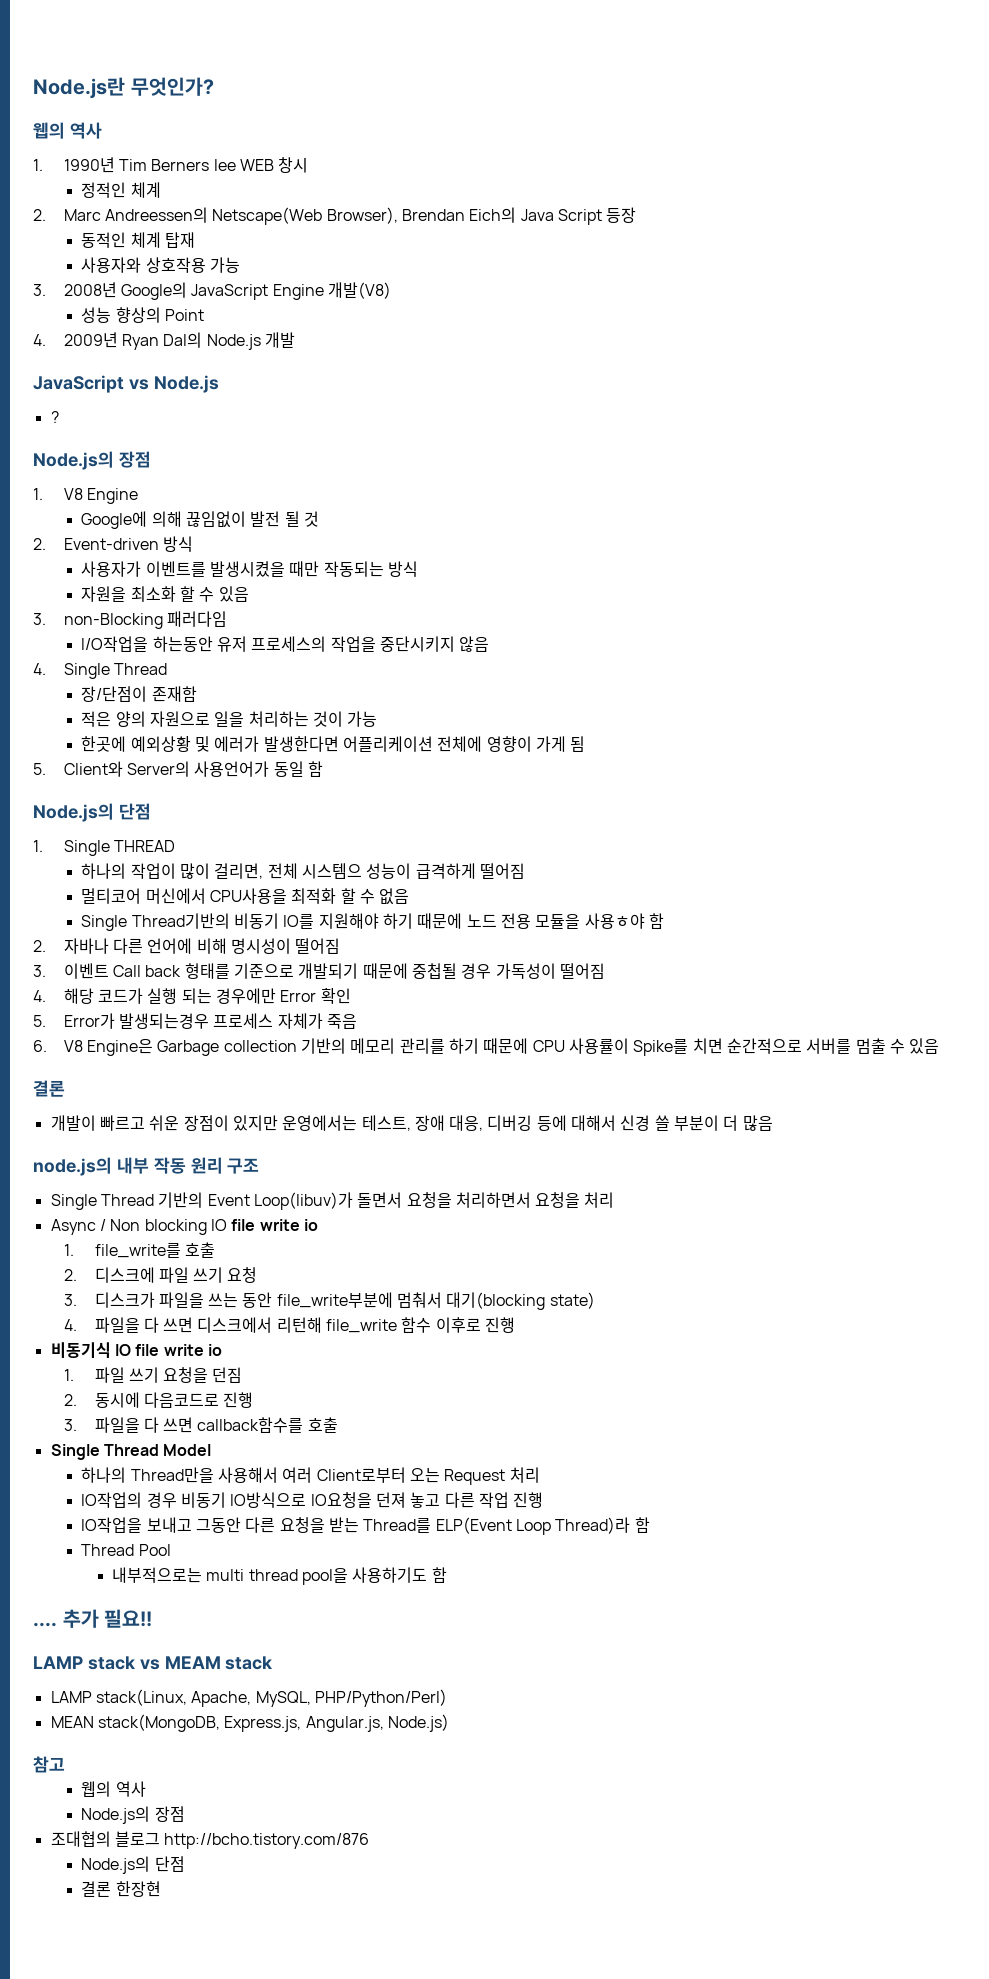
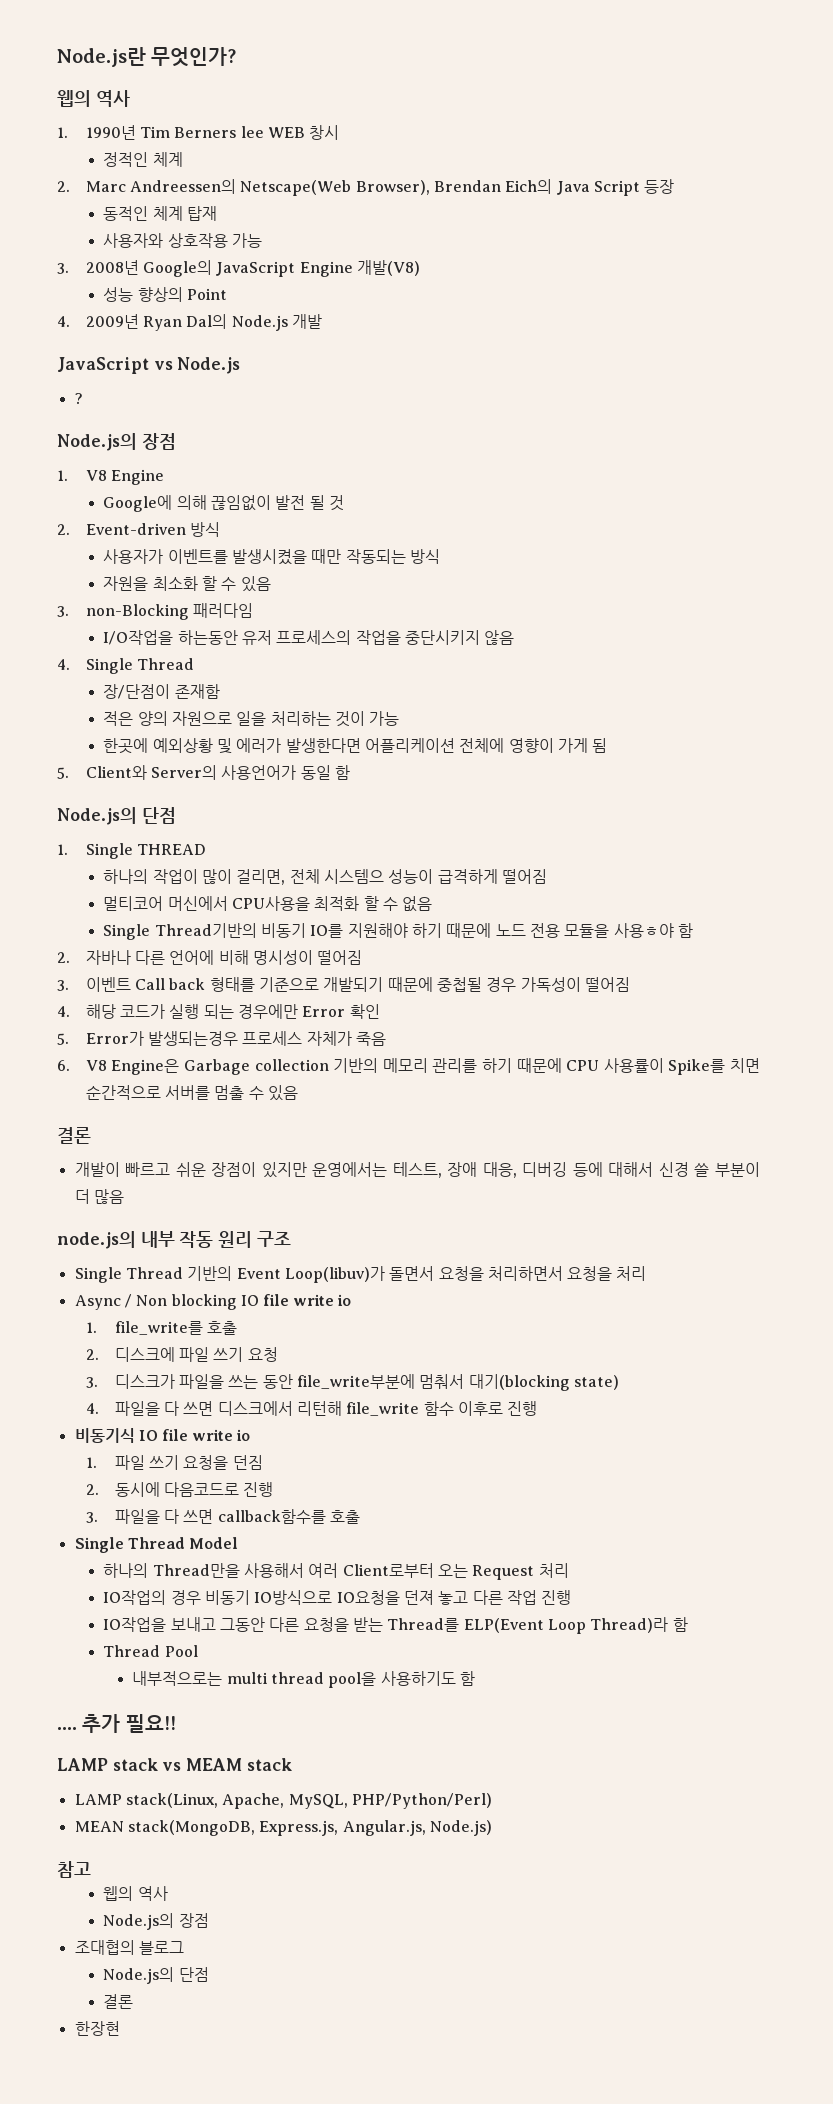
- 조대협의 블로그 http://bcho.tistory.com/876
+ 조대협의 블로그
  Node.js의 단점
- 결론 한장현
+ 결론
+ 한장현

